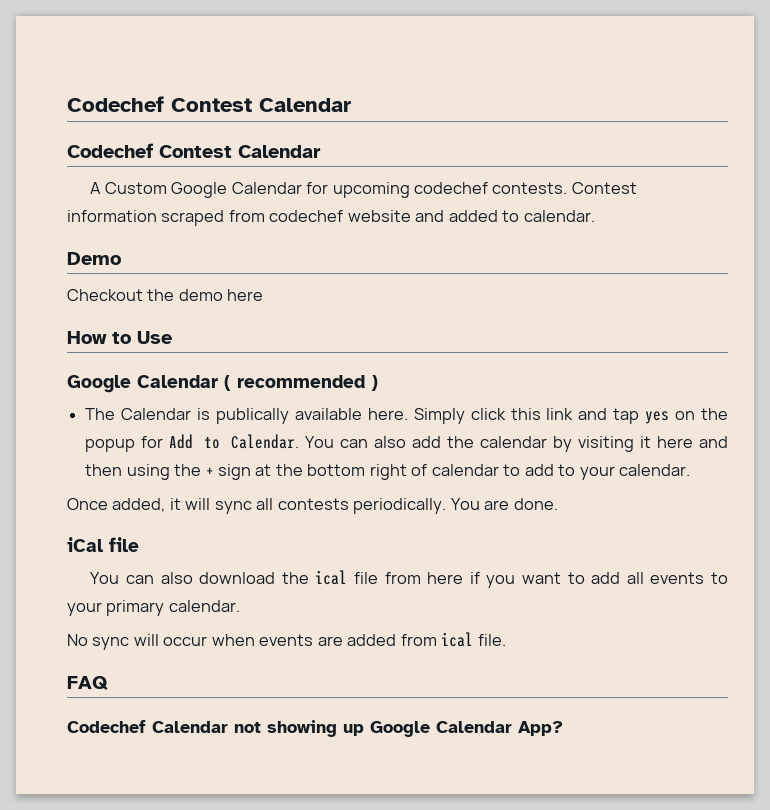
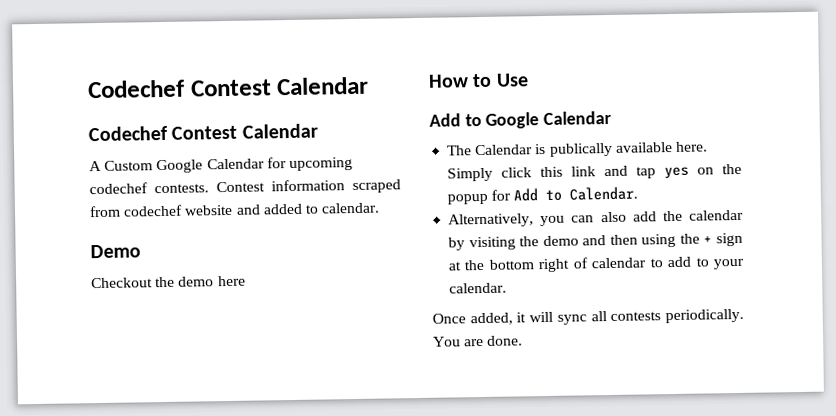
- Google Calendar ( recommended )
+ Add to Google Calendar
- Simply click this link and tap yes on the popup for Add to Calendar. You can also add the calendar by visiting it here and then using the + sign at the bottom right of calendar to add to your calendar.
+ Simply click this link and tap yes on the popup for Add to Calendar.
+ Alternatively, you can also add the calendar by visiting the demo and then using the + sign at the bottom right of calendar to add to your calendar.
- iCal file
- You can also download the ical file from here if you want to add all events to your primary calendar.
- No sync will occur when events are added from ical file.
- FAQ
- Codechef Calendar not showing up Google Calendar App?

